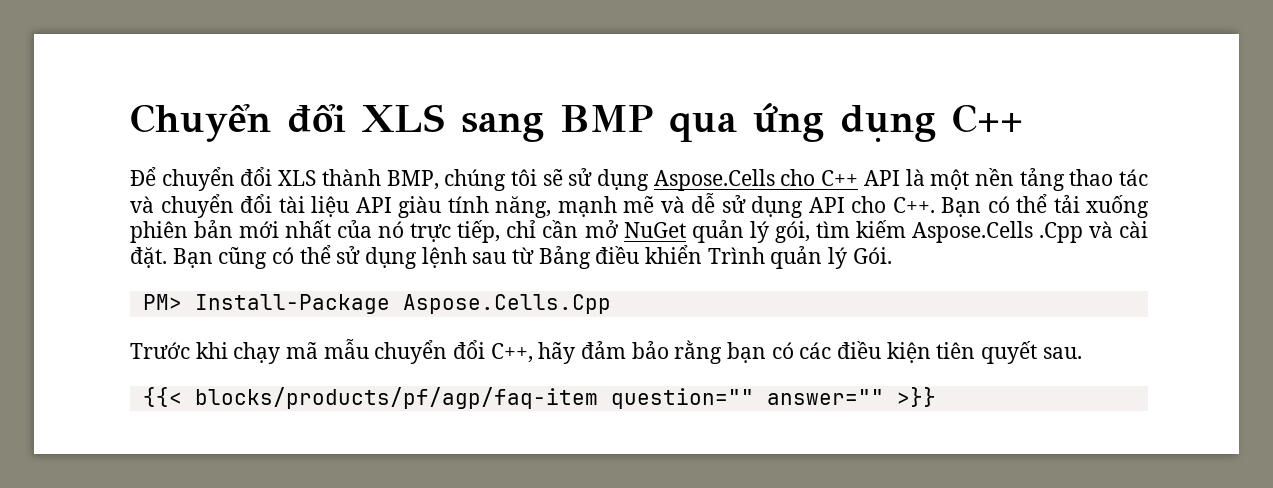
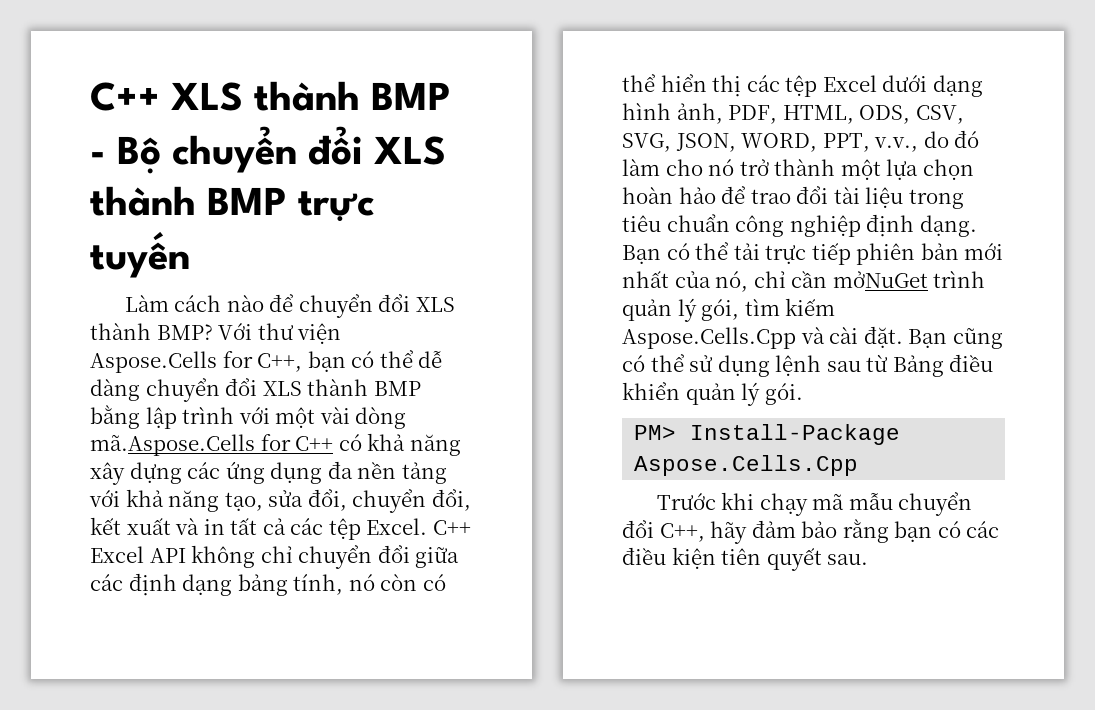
- Chuyển đổi XLS sang BMP qua ứng dụng C++
- Để chuyển đổi XLS thành BMP, chúng tôi sẽ sử dụng Aspose.Cells cho C++ API là một nền tảng thao tác và chuyển đổi tài liệu API giàu tính năng, mạnh mẽ và dễ sử dụng API cho C++. Bạn có thể tải xuống phiên bản mới nhất của nó trực tiếp, chỉ cần mở NuGet quản lý gói, tìm kiếm Aspose.Cells .Cpp và cài đặt.
+ C++ XLS thành BMP - Bộ chuyển đổi XLS thành BMP trực tuyến
+ Làm cách nào để chuyển đổi XLS thành BMP? Với thư viện Aspose.Cells for C++, bạn có thể dễ dàng chuyển đổi XLS thành BMP bằng lập trình với một vài dòng mã.Aspose.Cells for C++ có khả năng xây dựng các ứng dụng đa nền tảng với khả năng tạo, sửa đổi, chuyển đổi, kết xuất và in tất cả các tệp Excel. C++ Excel API không chỉ chuyển đổi giữa các định dạng bảng tính, nó còn có thể hiển thị các tệp Excel dưới dạng hình ảnh, PDF, HTML, ODS, CSV, SVG, JSON, WORD, PPT, v.v., do đó làm cho nó trở thành một lựa chọn hoàn hảo để trao đổi tài liệu trong tiêu chuẩn công nghiệp định dạng. Bạn có thể tải trực tiếp phiên bản mới nhất của nó, chỉ cần mởNuGet trình quản lý gói, tìm kiếm Aspose.Cells.Cpp và cài đặt.
- Bạn cũng có thể sử dụng lệnh sau từ Bảng điều khiển Trình quản lý Gói.
+ Bạn cũng có thể sử dụng lệnh sau từ Bảng điều khiển quản lý gói.
- {{< blocks/products/pf/agp/faq-item question="" answer="" >}}

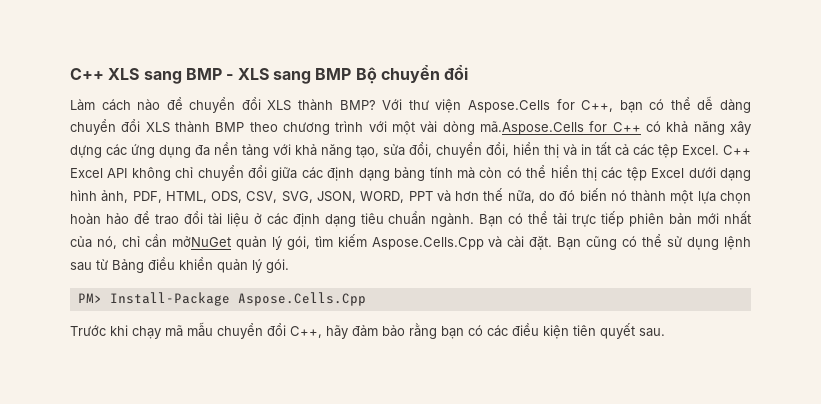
- C++ XLS thành BMP - Bộ chuyển đổi XLS thành BMP trực tuyến
+ C++ XLS sang BMP - XLS sang BMP Bộ chuyển đổi
- Với thư viện Aspose.Cells for C++, bạn có thể dễ dàng chuyển đổi XLS thành BMP bằng lập trình với một vài dòng mã.Aspose.Cells for C++ có khả năng xây dựng các ứng dụng đa nền tảng với khả năng tạo, sửa đổi, chuyển đổi, kết xuất và in tất cả các tệp Excel.
+ Với thư viện Aspose.Cells for C++, bạn có thể dễ dàng chuyển đổi XLS thành BMP theo chương trình với một vài dòng mã.Aspose.Cells for C++ có khả năng xây dựng các ứng dụng đa nền tảng với khả năng tạo, sửa đổi, chuyển đổi, hiển thị và in tất cả các tệp Excel.
- C++ Excel API không chỉ chuyển đổi giữa các định dạng bảng tính, nó còn có thể hiển thị các tệp Excel dưới dạng hình ảnh, PDF, HTML, ODS, CSV, SVG, JSON, WORD, PPT, v.v., do đó làm cho nó trở thành một lựa chọn hoàn hảo để trao đổi tài liệu trong tiêu chuẩn công nghiệp định dạng.
+ C++ Excel API không chỉ chuyển đổi giữa các định dạng bảng tính mà còn có thể hiển thị các tệp Excel dưới dạng hình ảnh, PDF, HTML, ODS, CSV, SVG, JSON, WORD, PPT và hơn thế nữa, do đó biến nó thành một lựa chọn hoàn hảo để trao đổi tài liệu ở các định dạng tiêu chuẩn ngành.
- Bạn có thể tải trực tiếp phiên bản mới nhất của nó, chỉ cần mởNuGet trình quản lý gói, tìm kiếm Aspose.Cells.Cpp và cài đặt.
+ Bạn có thể tải trực tiếp phiên bản mới nhất của nó, chỉ cần mởNuGet quản lý gói, tìm kiếm Aspose.Cells.Cpp và cài đặt.

